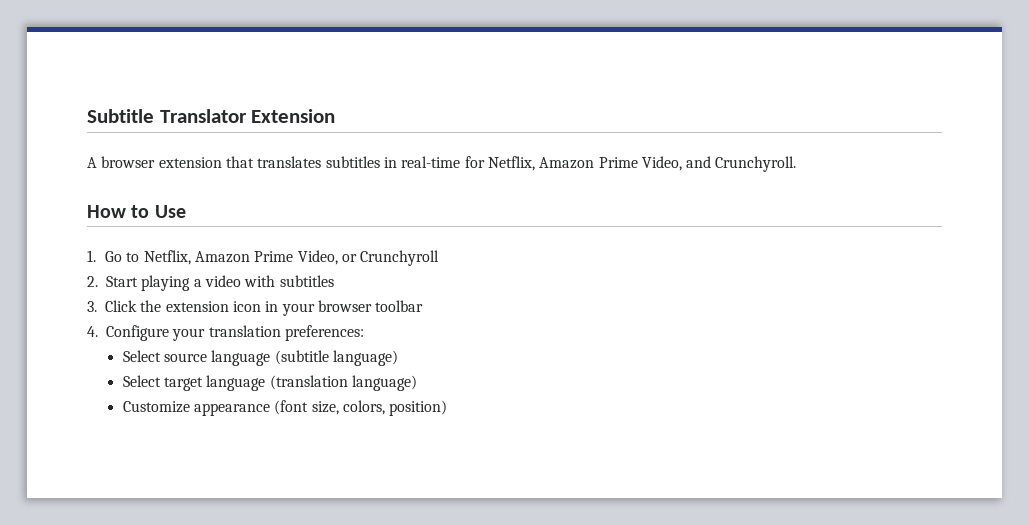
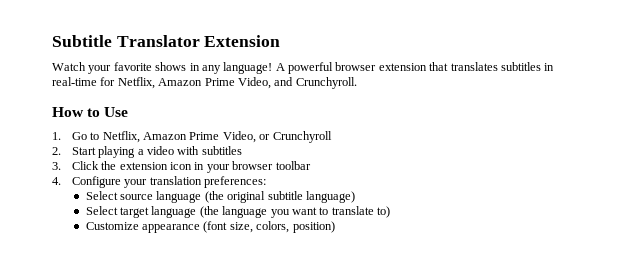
- A browser extension that translates subtitles in real-time for Netflix, Amazon Prime Video, and Crunchyroll.
+ Watch your favorite shows in any language! A powerful browser extension that translates subtitles in real-time for Netflix, Amazon Prime Video, and Crunchyroll.
- Select source language (subtitle language)
+ Select source language (the original subtitle language)
- Select target language (translation language)
+ Select target language (the language you want to translate to)

